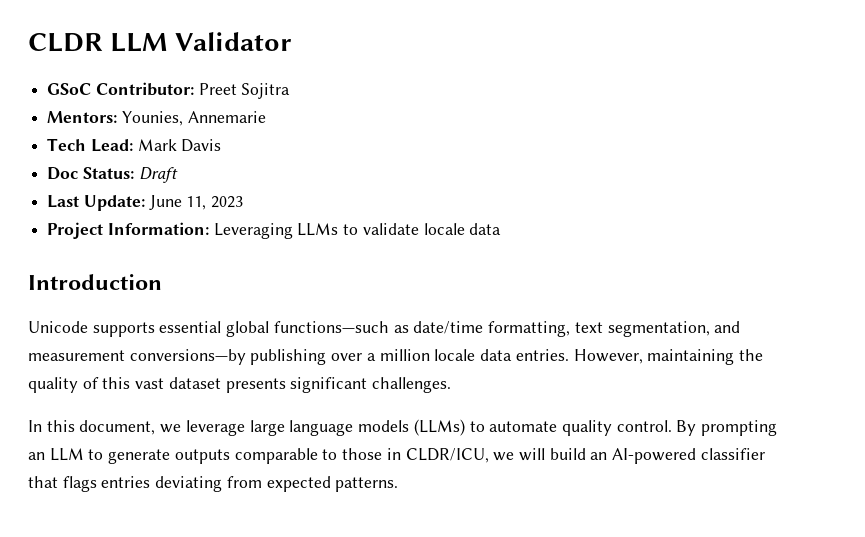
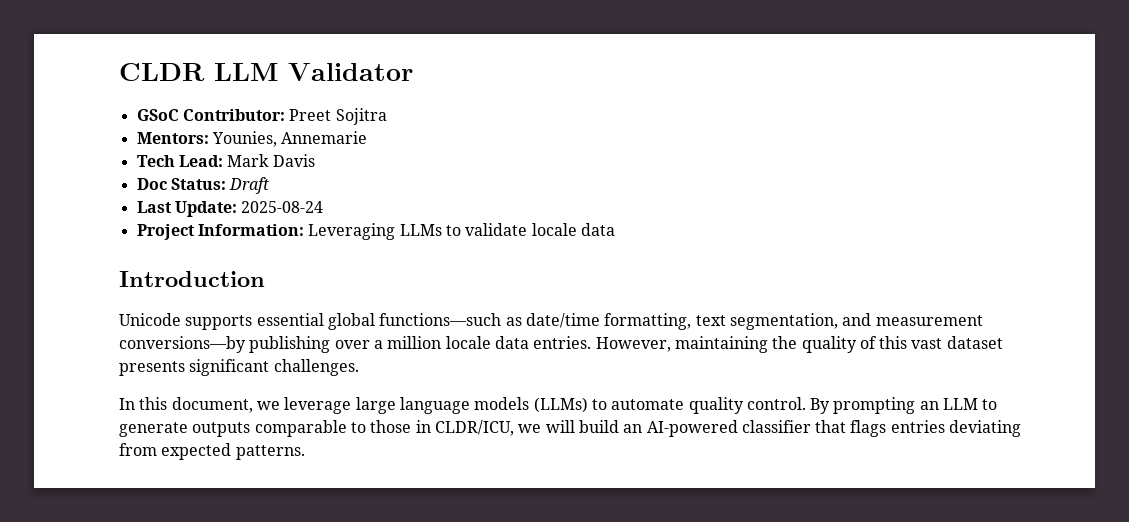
- Last Update: June 11, 2023
+ Last Update: 2025-08-24

